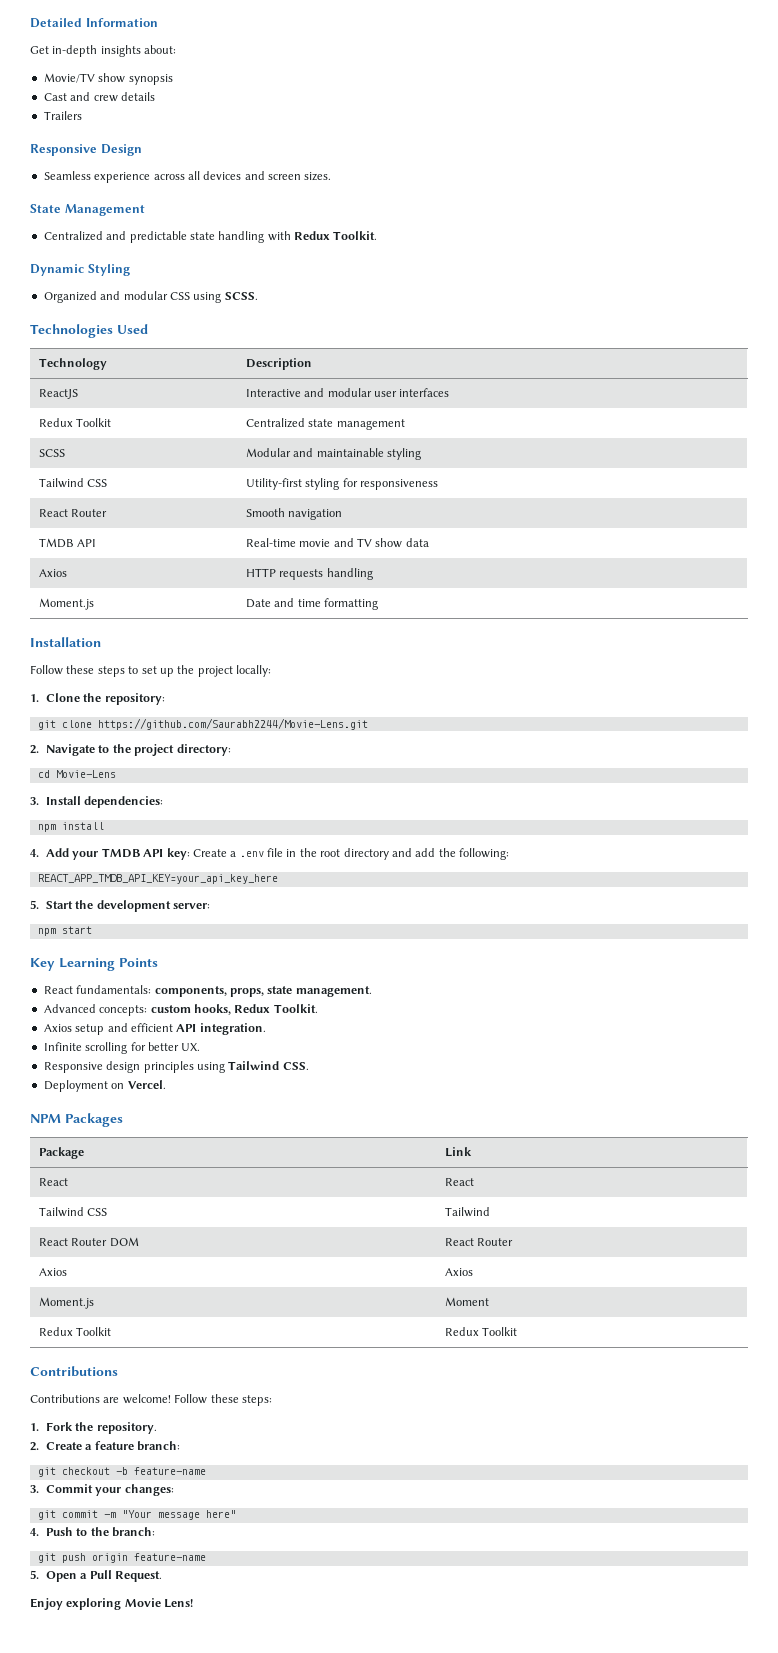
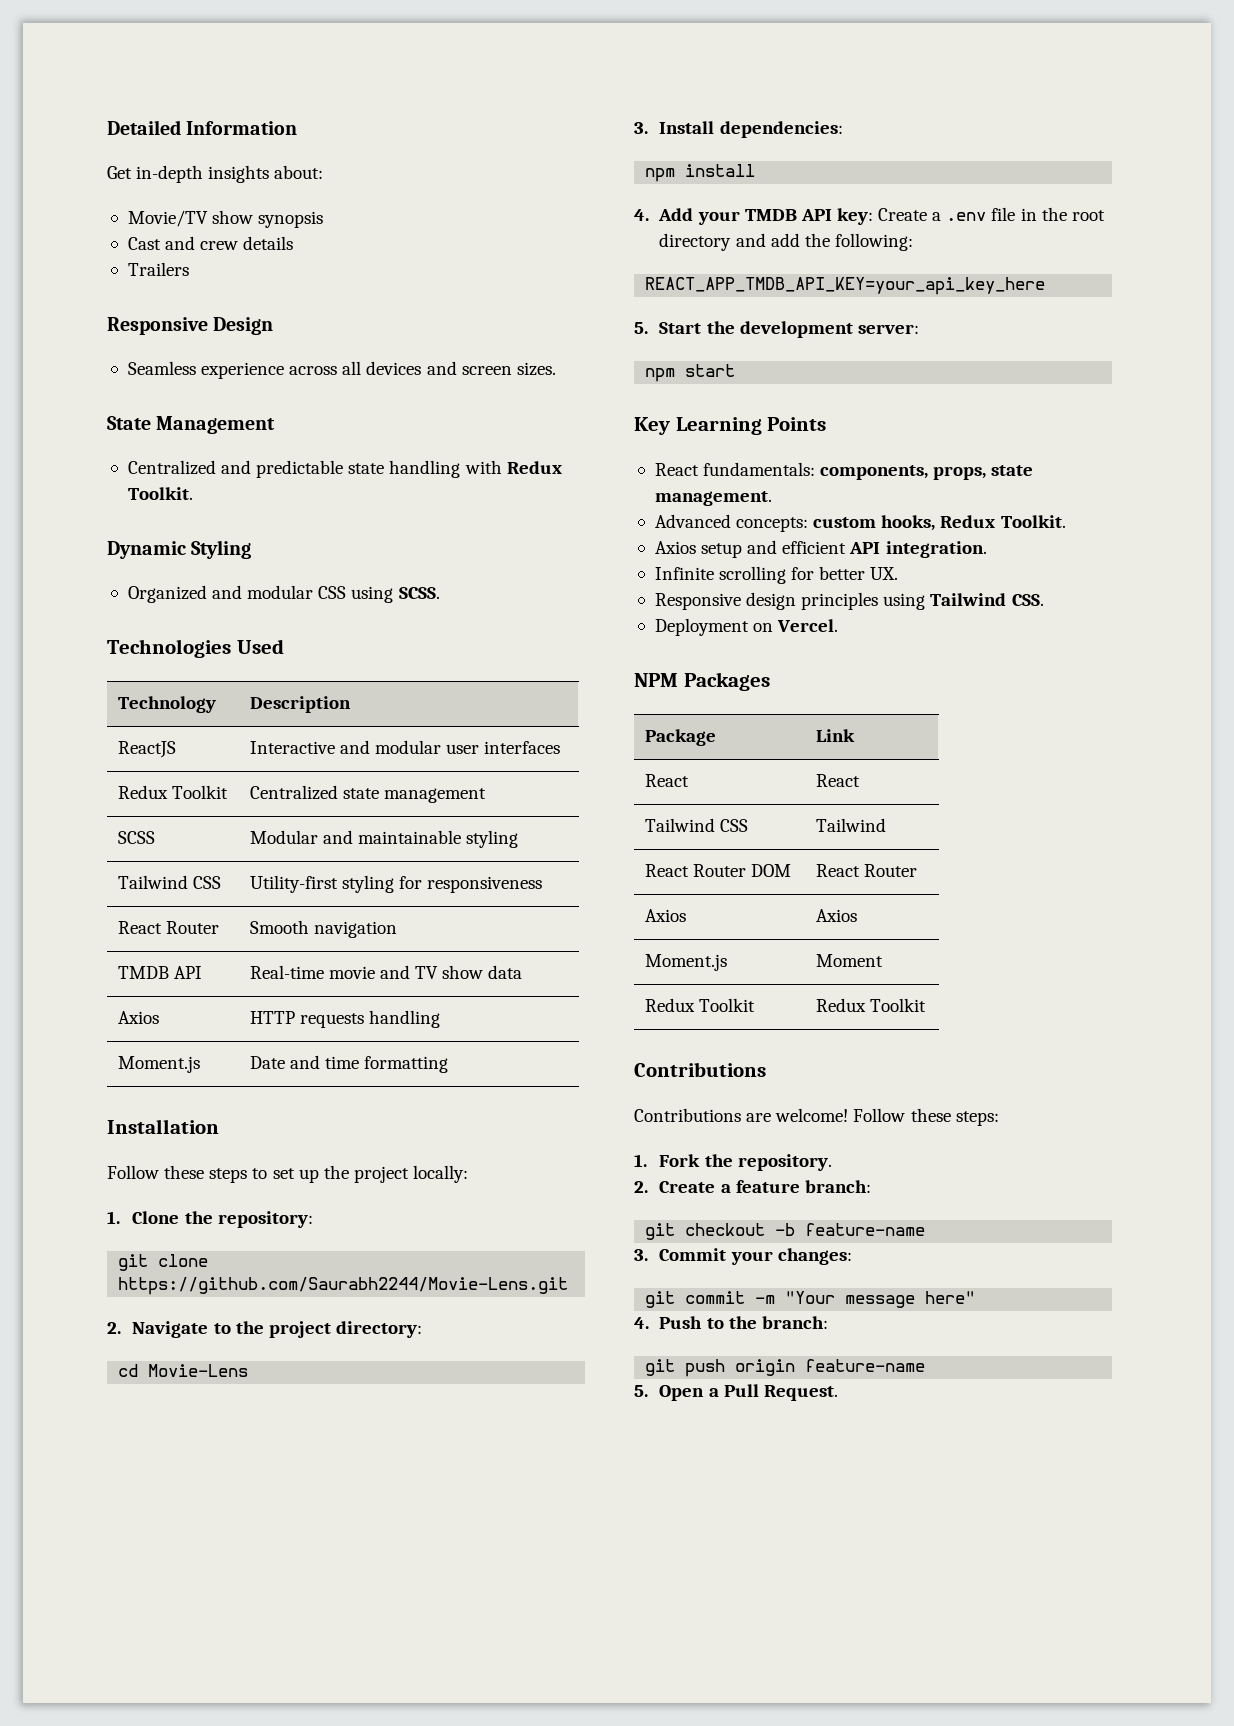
- Enjoy exploring Movie Lens!

